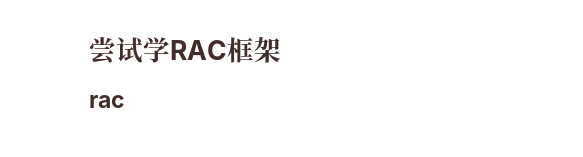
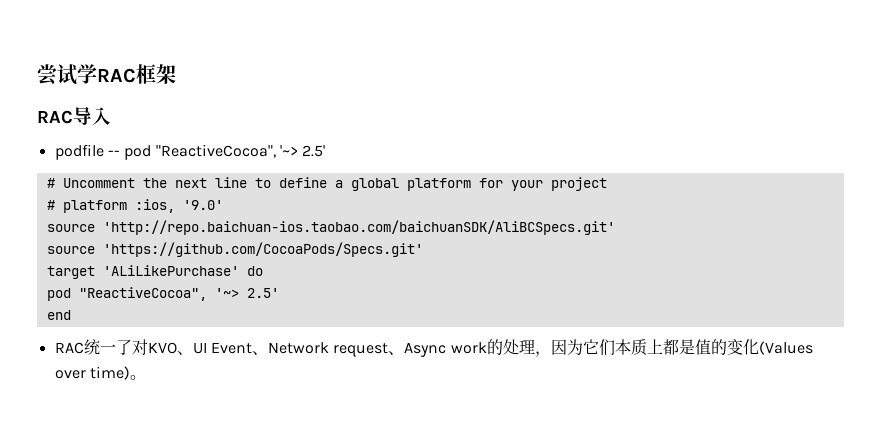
- rac
+ RAC导入
+ podfile -- pod "ReactiveCocoa", '~> 2.5'
+ # Uncomment the next line to define a global platform for your project
+ # platform :ios, '9.0'
+ source 'http://repo.baichuan-ios.taobao.com/baichuanSDK/AliBCSpecs.git'
+ source 'https://github.com/CocoaPods/Specs.git'
+ target 'ALiLikePurchase' do
+ pod "ReactiveCocoa", '~> 2.5'
+ end
+ RAC统一了对KVO、UI Event、Network request、Async work的处理，因为它们本质上都是值的变化(Values over time)。

